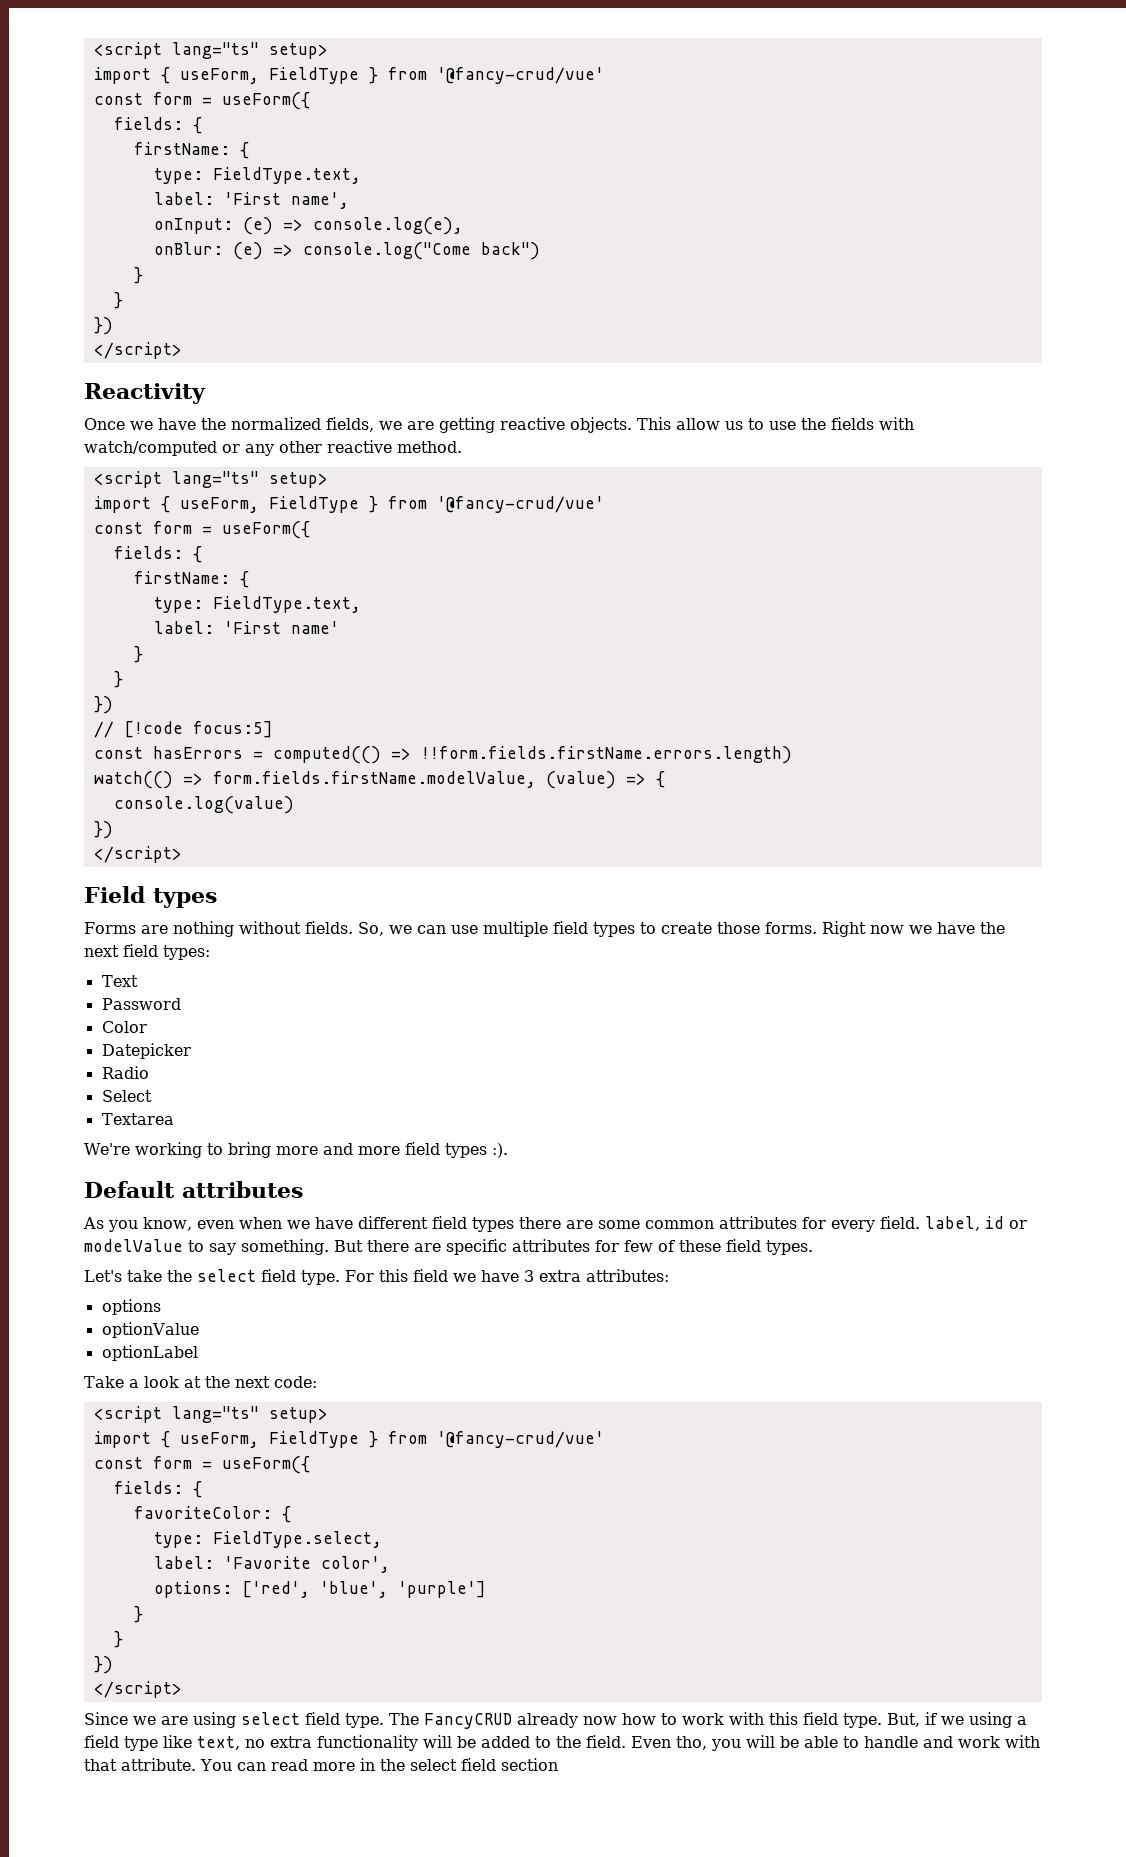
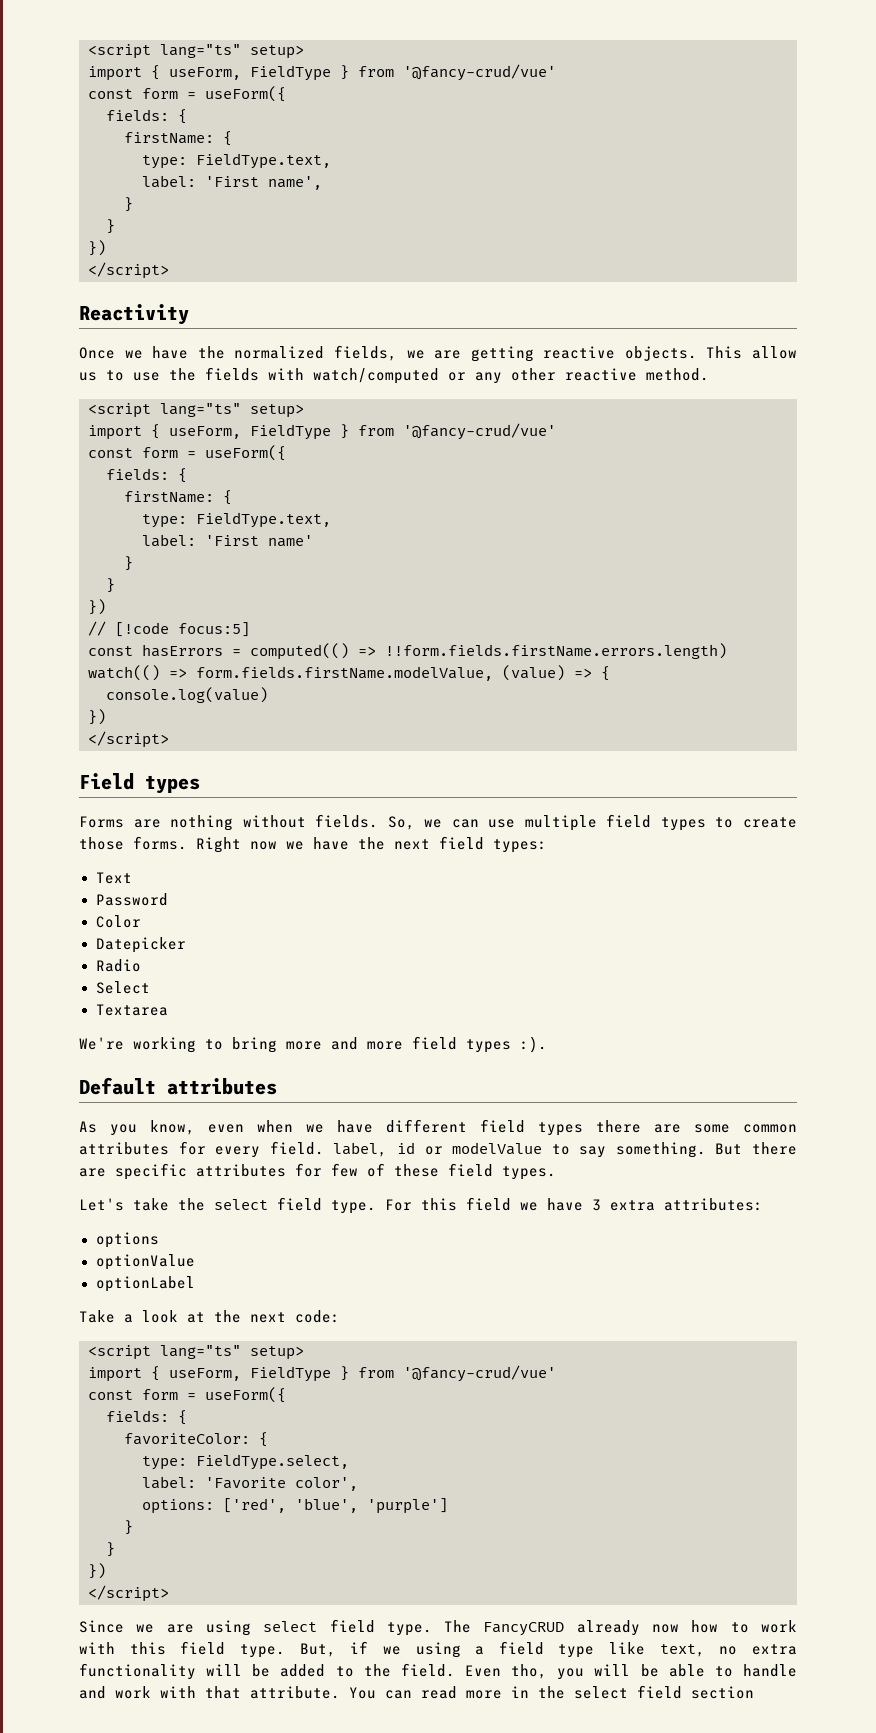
- onInput: (e) => console.log(e),
- onBlur: (e) => console.log("Come back")

